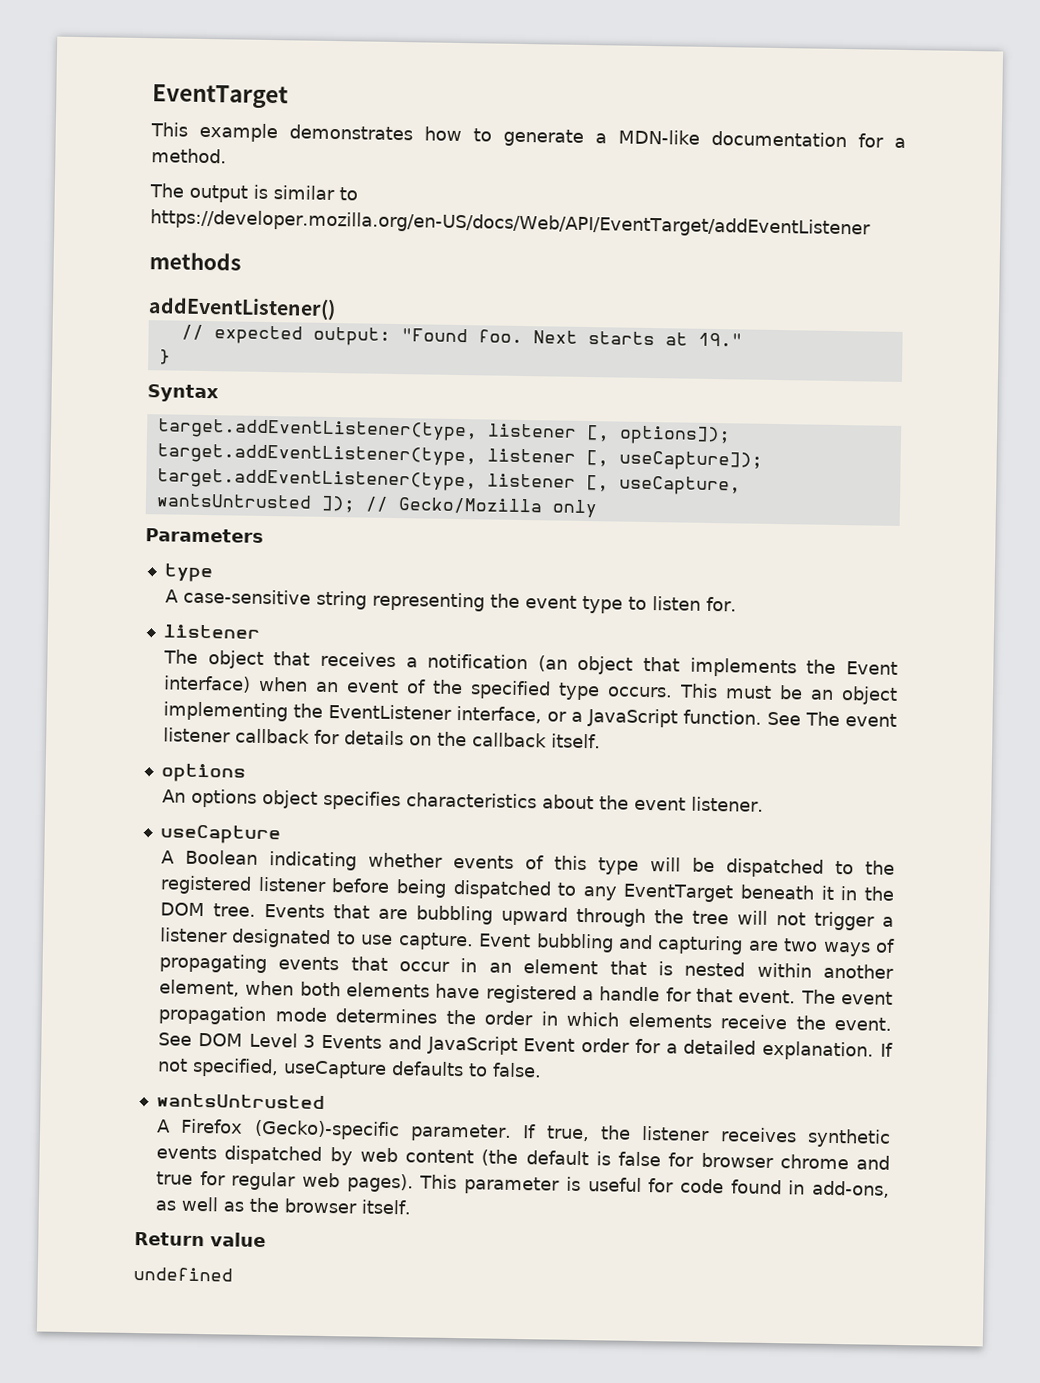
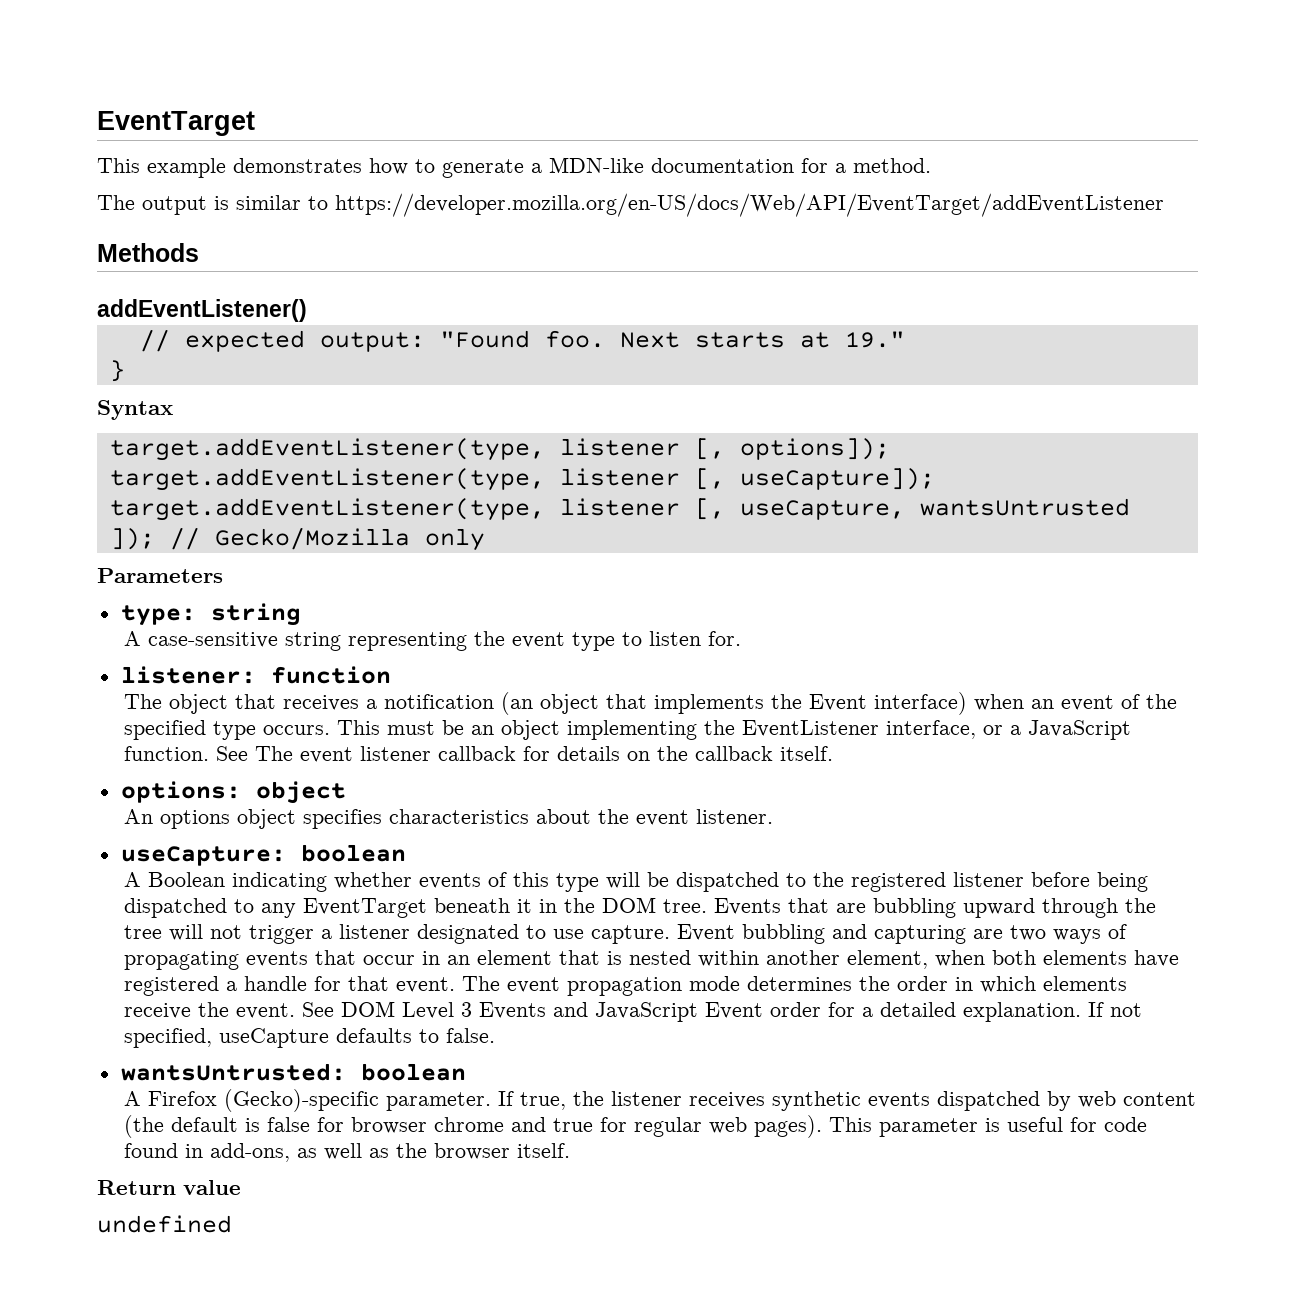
- methods
+ Methods
  Parameters
- type
+ type: string
  A case-sensitive string representing the event type to listen for.
- listener
+ listener: function
  See The event listener callback for details on the callback itself.
- options
+ options: object
  An options object specifies characteristics about the event listener.
- useCapture
+ useCapture: boolean
  If not specified, useCapture defaults to false.
- wantsUntrusted
+ wantsUntrusted: boolean

